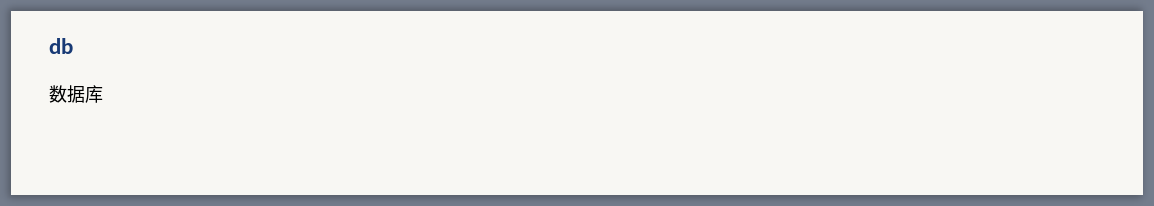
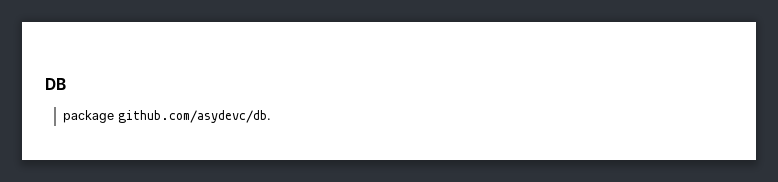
- db
- 数据库
+ DB
+ package github.com/asydevc/db.

